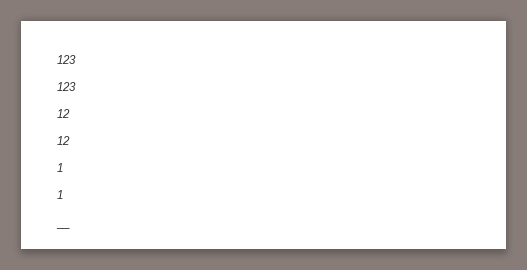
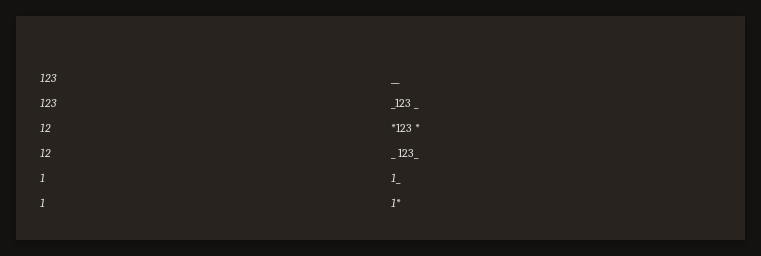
+ _123 _
+ *123 *
+ _ 123_
+ 1_
+ 1*

